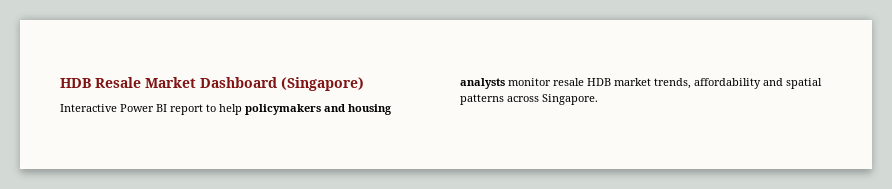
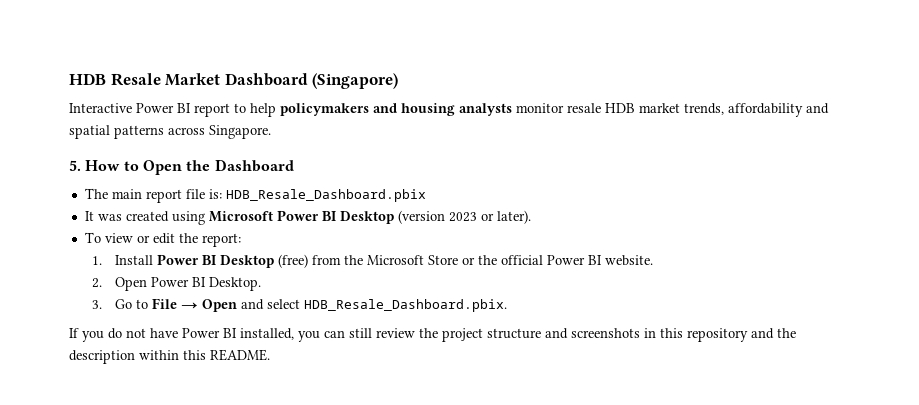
+ 5. How to Open the Dashboard
+ The main report file is: HDB_Resale_Dashboard.pbix
+ It was created using Microsoft Power BI Desktop (version 2023 or later).
+ To view or edit the report:
+ 1. Install Power BI Desktop (free) from the Microsoft Store or the official Power BI website.
+ 2. Open Power BI Desktop.
+ 3. Go to File → Open and select HDB_Resale_Dashboard.pbix.
+ If you do not have Power BI installed, you can still review the project structure and screenshots in this repository and the description within this README.

